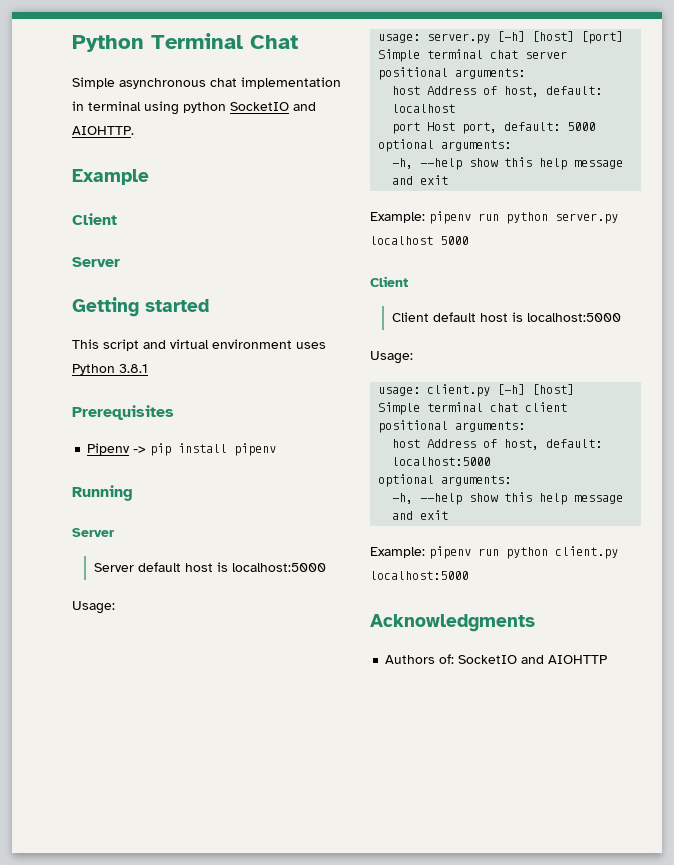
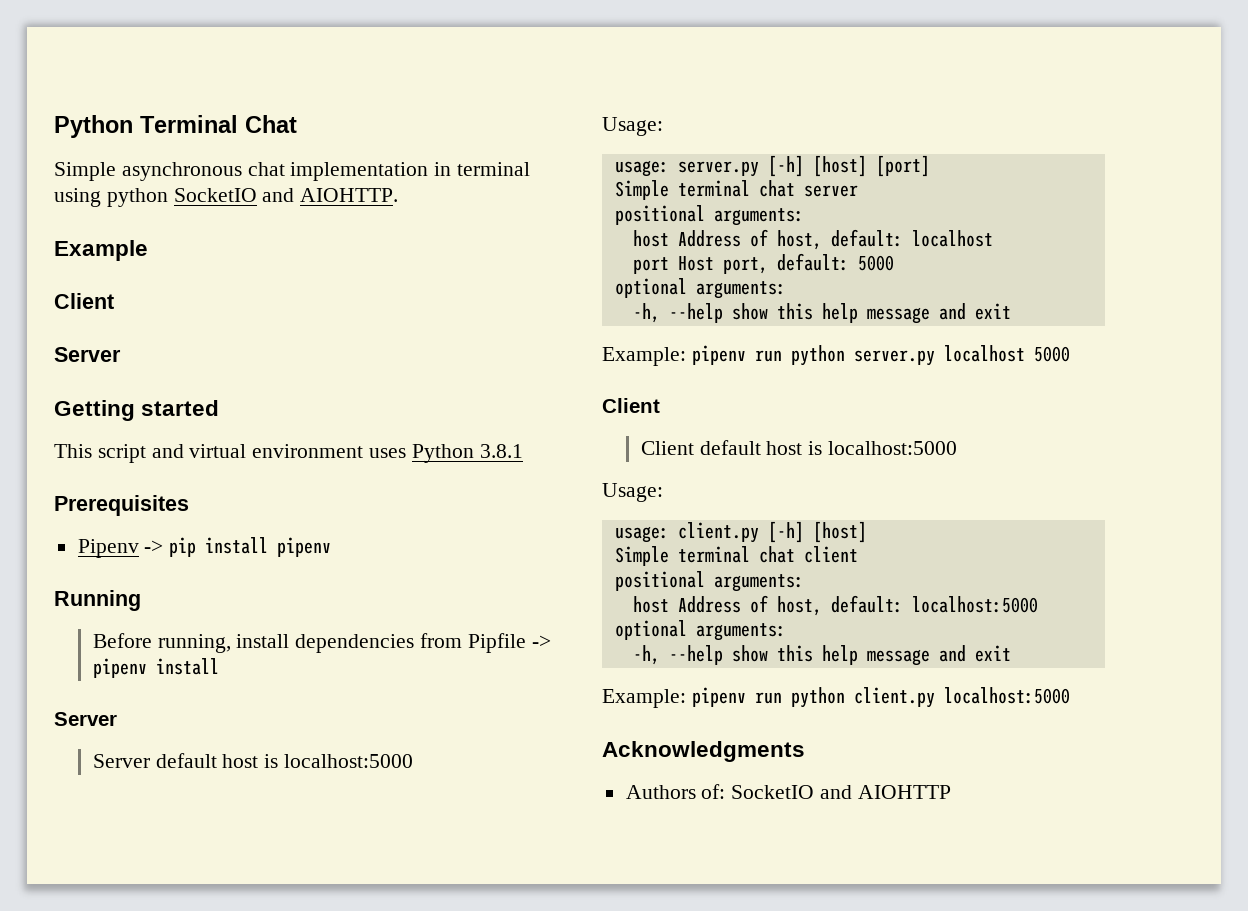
+ Before running, install dependencies from Pipfile -> pipenv install

